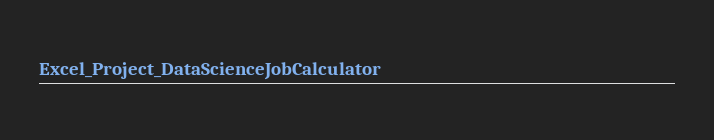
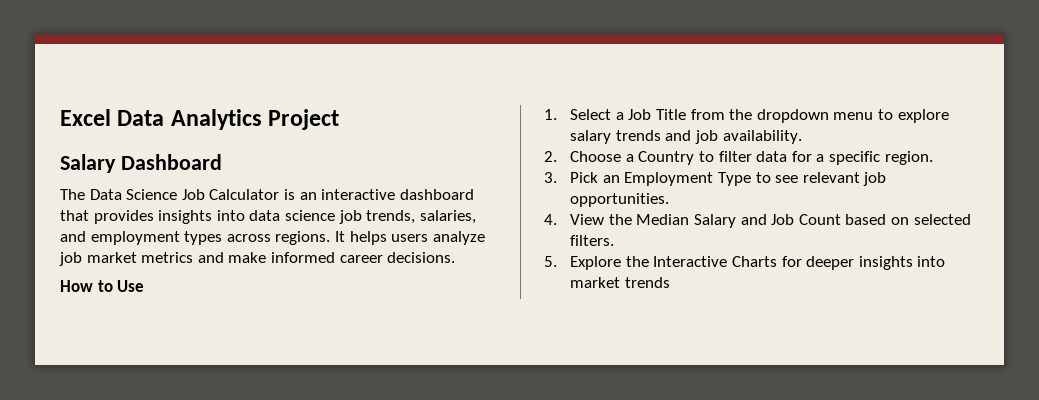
- Excel_Project_DataScienceJobCalculator
+ Excel Data Analytics Project
+ Salary Dashboard
+ The Data Science Job Calculator is an interactive dashboard that provides insights into data science job trends, salaries, and employment types across regions. It helps users analyze job market metrics and make informed career decisions.
+ How to Use
+ 1. Select a Job Title from the dropdown menu to explore salary trends and job availability.
+ 2. Choose a Country to filter data for a specific region.
+ 3. Pick an Employment Type to see relevant job opportunities.
+ 4. View the Median Salary and Job Count based on selected filters.
+ 5. Explore the Interactive Charts for deeper insights into market trends

